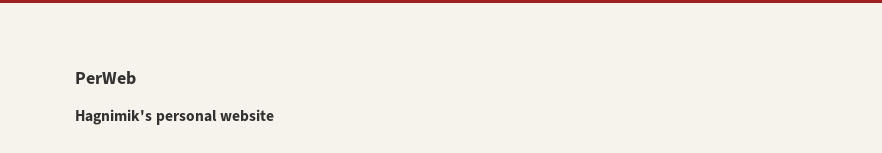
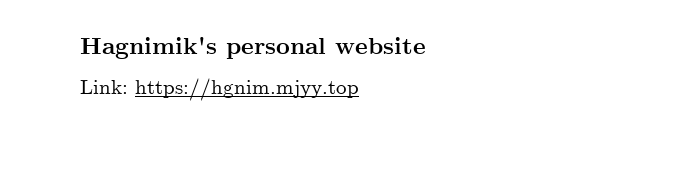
- PerWeb
+ Link: https://hgnim.mjyy.top

